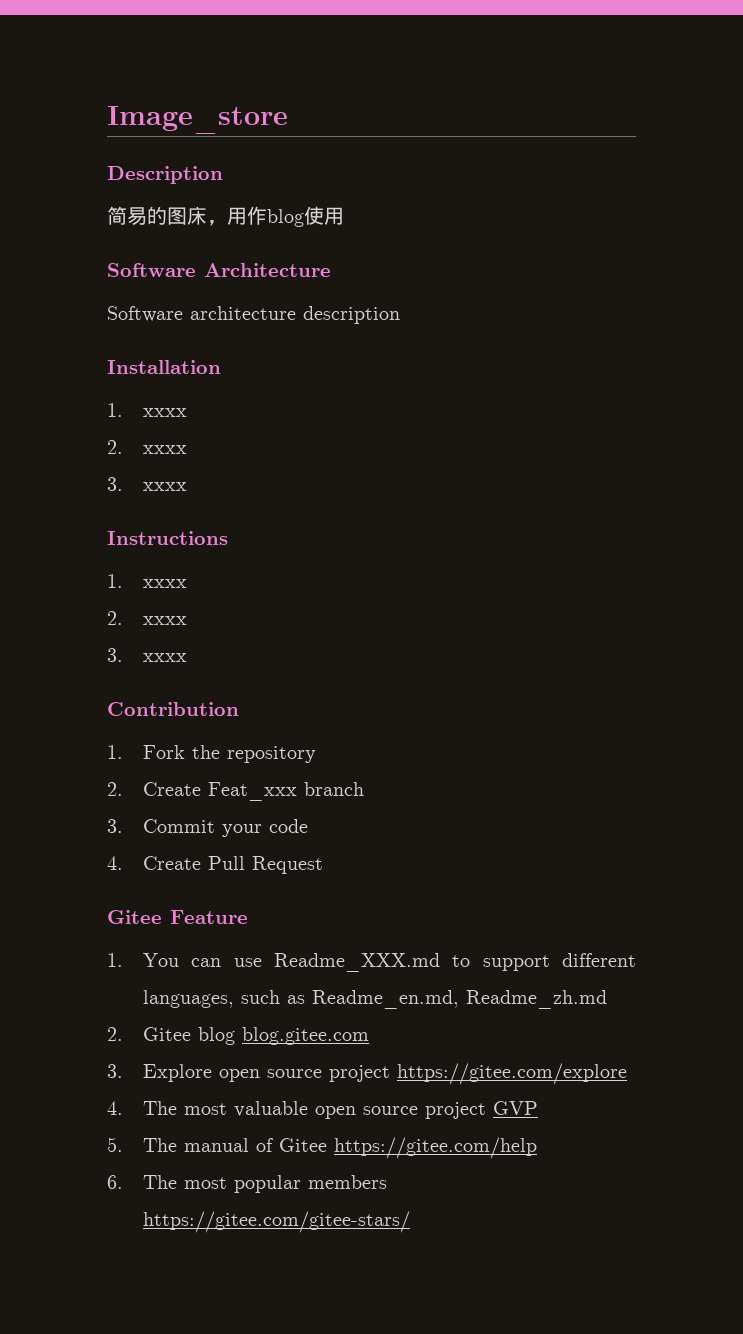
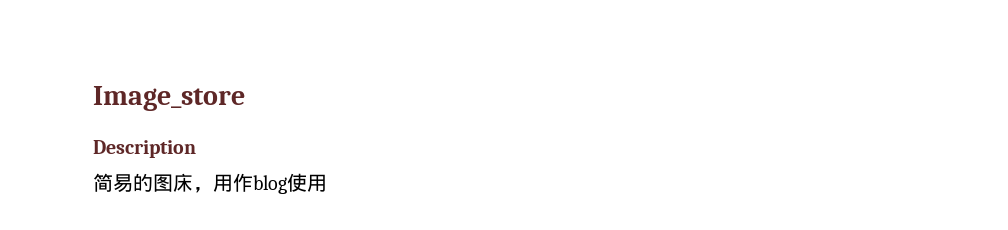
- Software Architecture
- Software architecture description
- Installation
- 1. xxxx
- 2. xxxx
- 3. xxxx
- Instructions
- 1. xxxx
- 2. xxxx
- 3. xxxx
- Contribution
- 1. Fork the repository
- 2. Create Feat_xxx branch
- 3. Commit your code
- 4. Create Pull Request
- Gitee Feature
- 1. You can use Readme_XXX.md to support different languages, such as Readme_en.md, Readme_zh.md
- 2. Gitee blog blog.gitee.com
- 3. Explore open source project https://gitee.com/explore
- 4. The most valuable open source project GVP
- 5. The manual of Gitee https://gitee.com/help
- 6. The most popular members https://gitee.com/gitee-stars/

